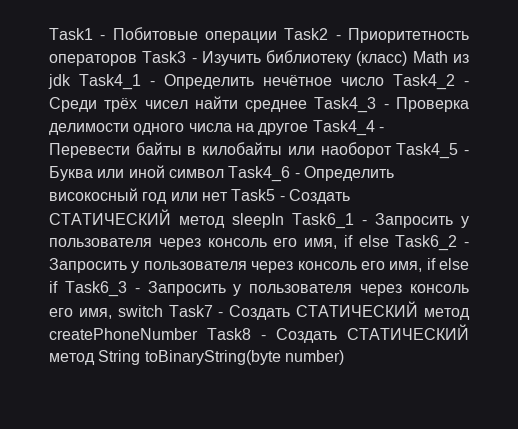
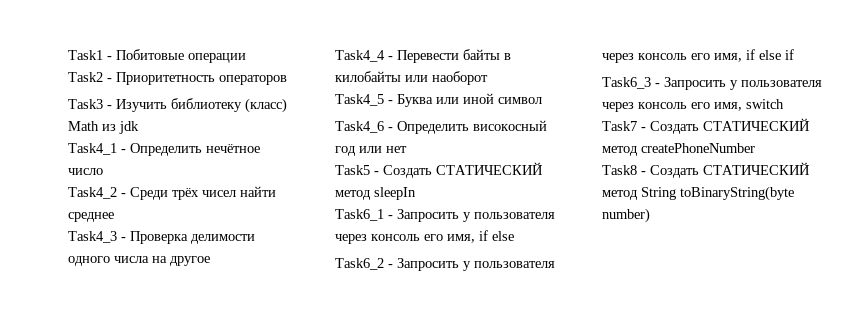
- Task1 - Побитовые операции Task2 - Приоритетность операторов Task3 - Изучить библиотеку (класс) Math из jdk Task4_1 - Определить нечётное число Task4_2 - Среди трёх чисел найти среднее Task4_3 - Проверка делимости одного числа на другое Task4_4 - Перевести байты в килобайты или наоборот Task4_5 - Буква или иной символ Task4_6 - Определить високосный год или нет Task5 - Создать СТАТИЧЕСКИЙ метод sleepIn Task6_1 - Запросить у пользователя через консоль его имя, if else Task6_2 - Запросить у пользователя через консоль его имя, if else if Task6_3 - Запросить у пользователя через консоль его имя, switch Task7 - Создать СТАТИЧЕСКИЙ метод createPhoneNumber Task8 - Создать СТАТИЧЕСКИЙ метод String toBinaryString(byte number)
+ Task1 - Побитовые операции
+ Task2 - Приоритетность операторов
+ Task3 - Изучить библиотеку (класс) Math из jdk
+ Task4_1 - Определить нечётное число
+ Task4_2 - Среди трёх чисел найти среднее
+ Task4_3 - Проверка делимости одного числа на другое
+ Task4_4 - Перевести байты в килобайты или наоборот
+ Task4_5 - Буква или иной символ
+ Task4_6 - Определить високосный год или нет
+ Task5 - Создать СТАТИЧЕСКИЙ метод sleepIn
+ Task6_1 - Запросить у пользователя через консоль его имя, if else
+ Task6_2 - Запросить у пользователя через консоль его имя, if else if
+ Task6_3 - Запросить у пользователя через консоль его имя, switch
+ Task7 - Создать СТАТИЧЕСКИЙ метод createPhoneNumber
+ Task8 - Создать СТАТИЧЕСКИЙ метод String toBinaryString(byte number)

